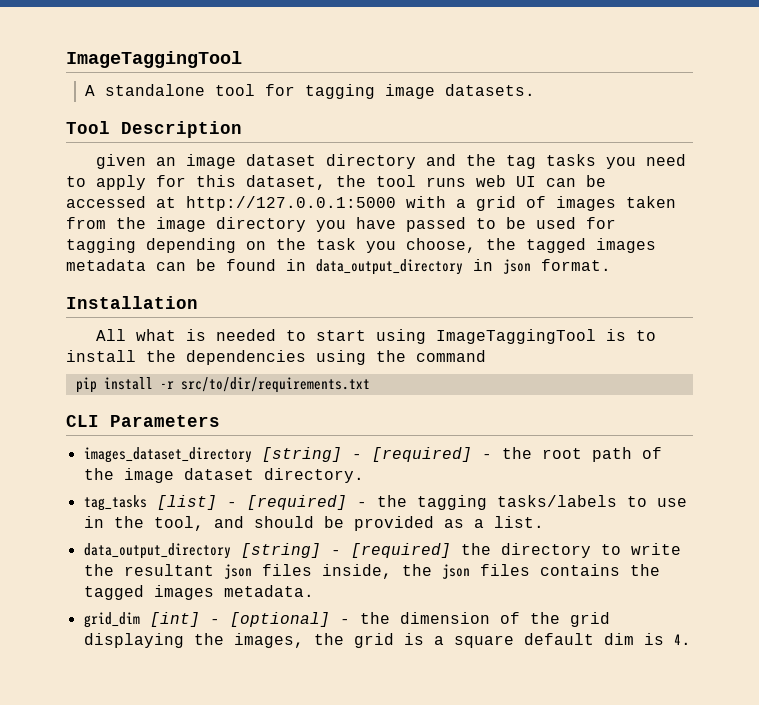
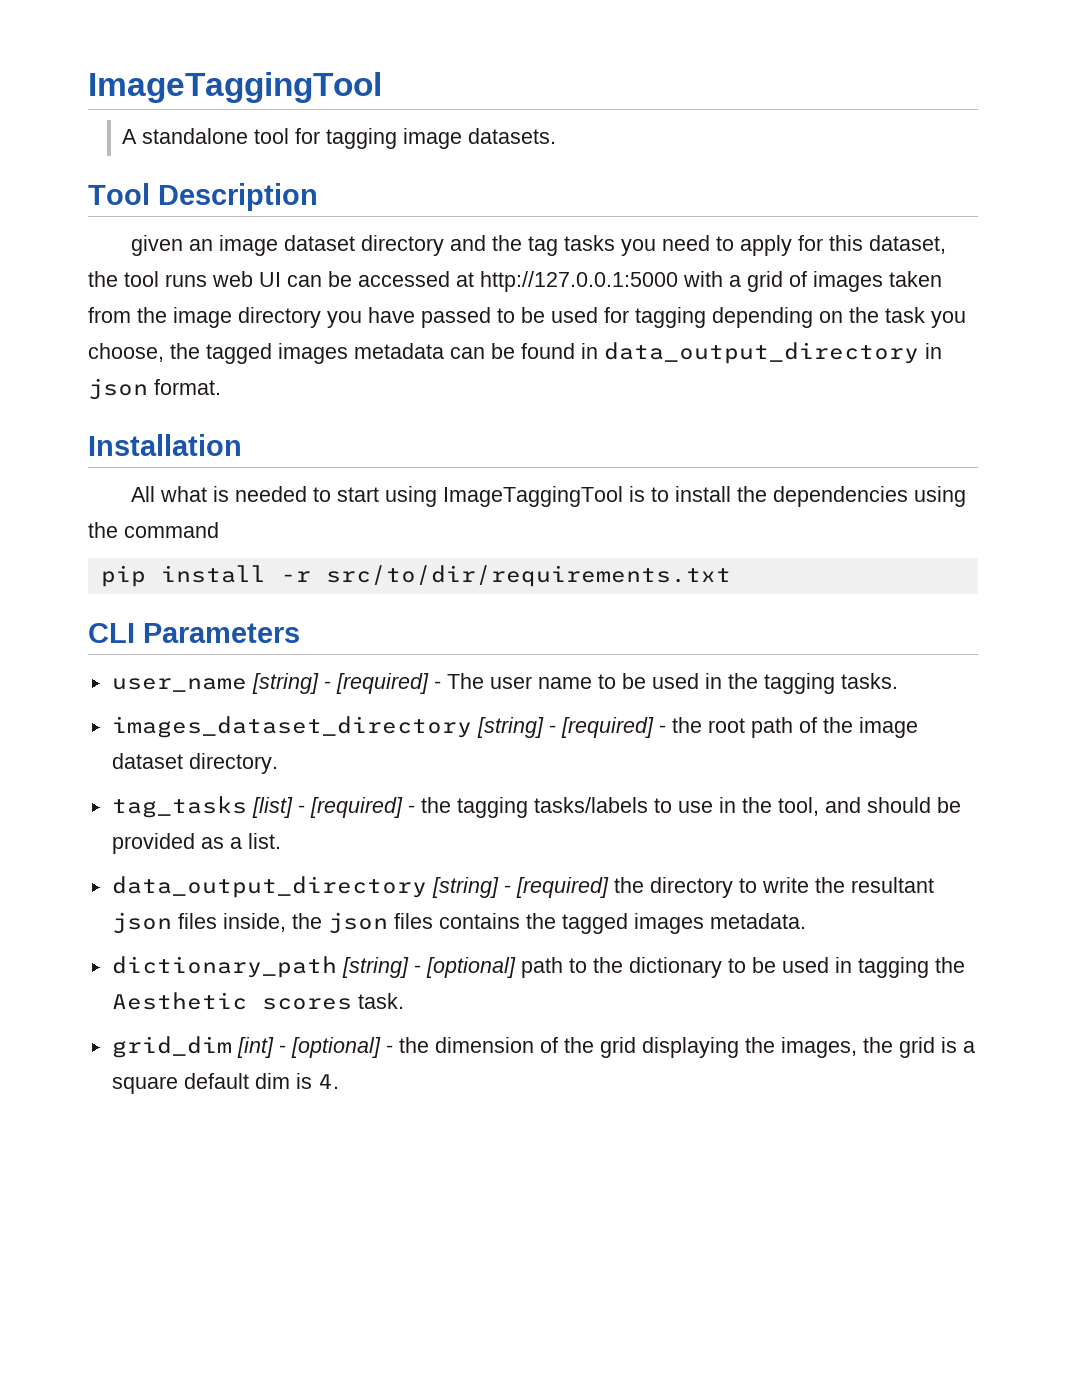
+ user_name [string] - [required] - The user name to be used in the tagging tasks.
+ dictionary_path [string] - [optional] path to the dictionary to be used in tagging the Aesthetic scores task.

